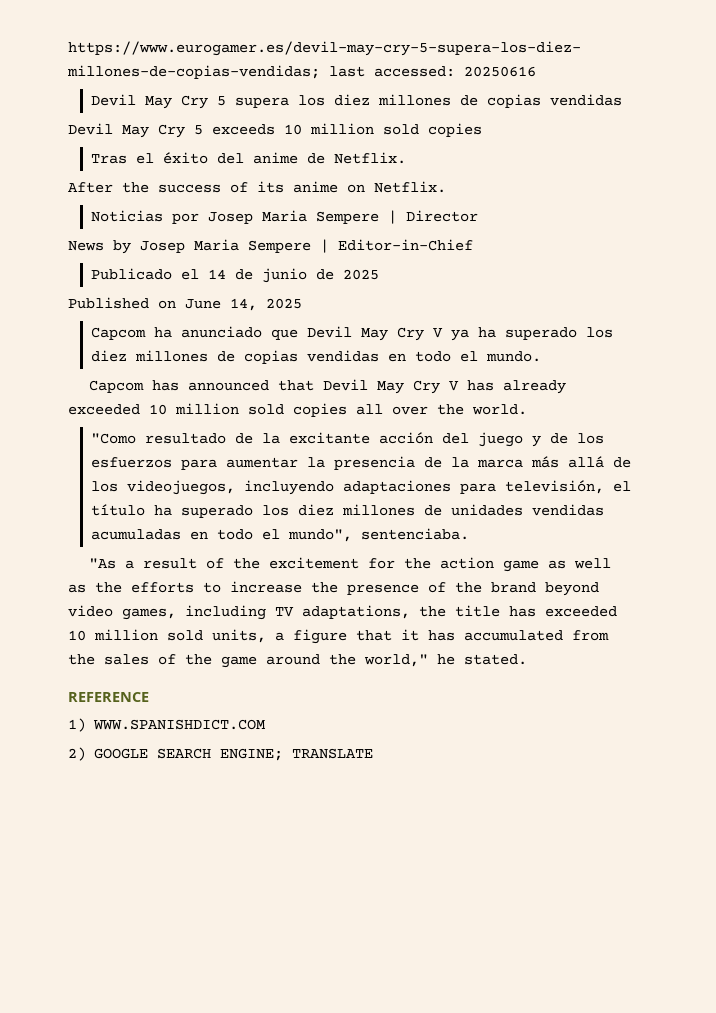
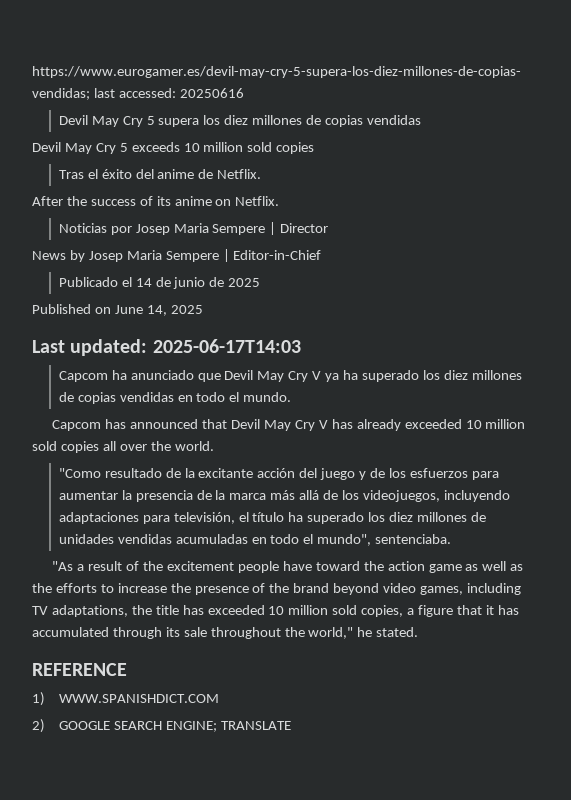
+ Last updated: 2025-06-17T14:03
- "As a result of the excitement for the action game as well as the efforts to increase the presence of the brand beyond video games, including TV adaptations, the title has exceeded 10 million sold units, a figure that it has accumulated from the sales of the game around the world," he stated.
+ "As a result of the excitement people have toward the action game as well as the efforts to increase the presence of the brand beyond video games, including TV adaptations, the title has exceeded 10 million sold copies, a figure that it has accumulated through its sale throughout the world," he stated.

